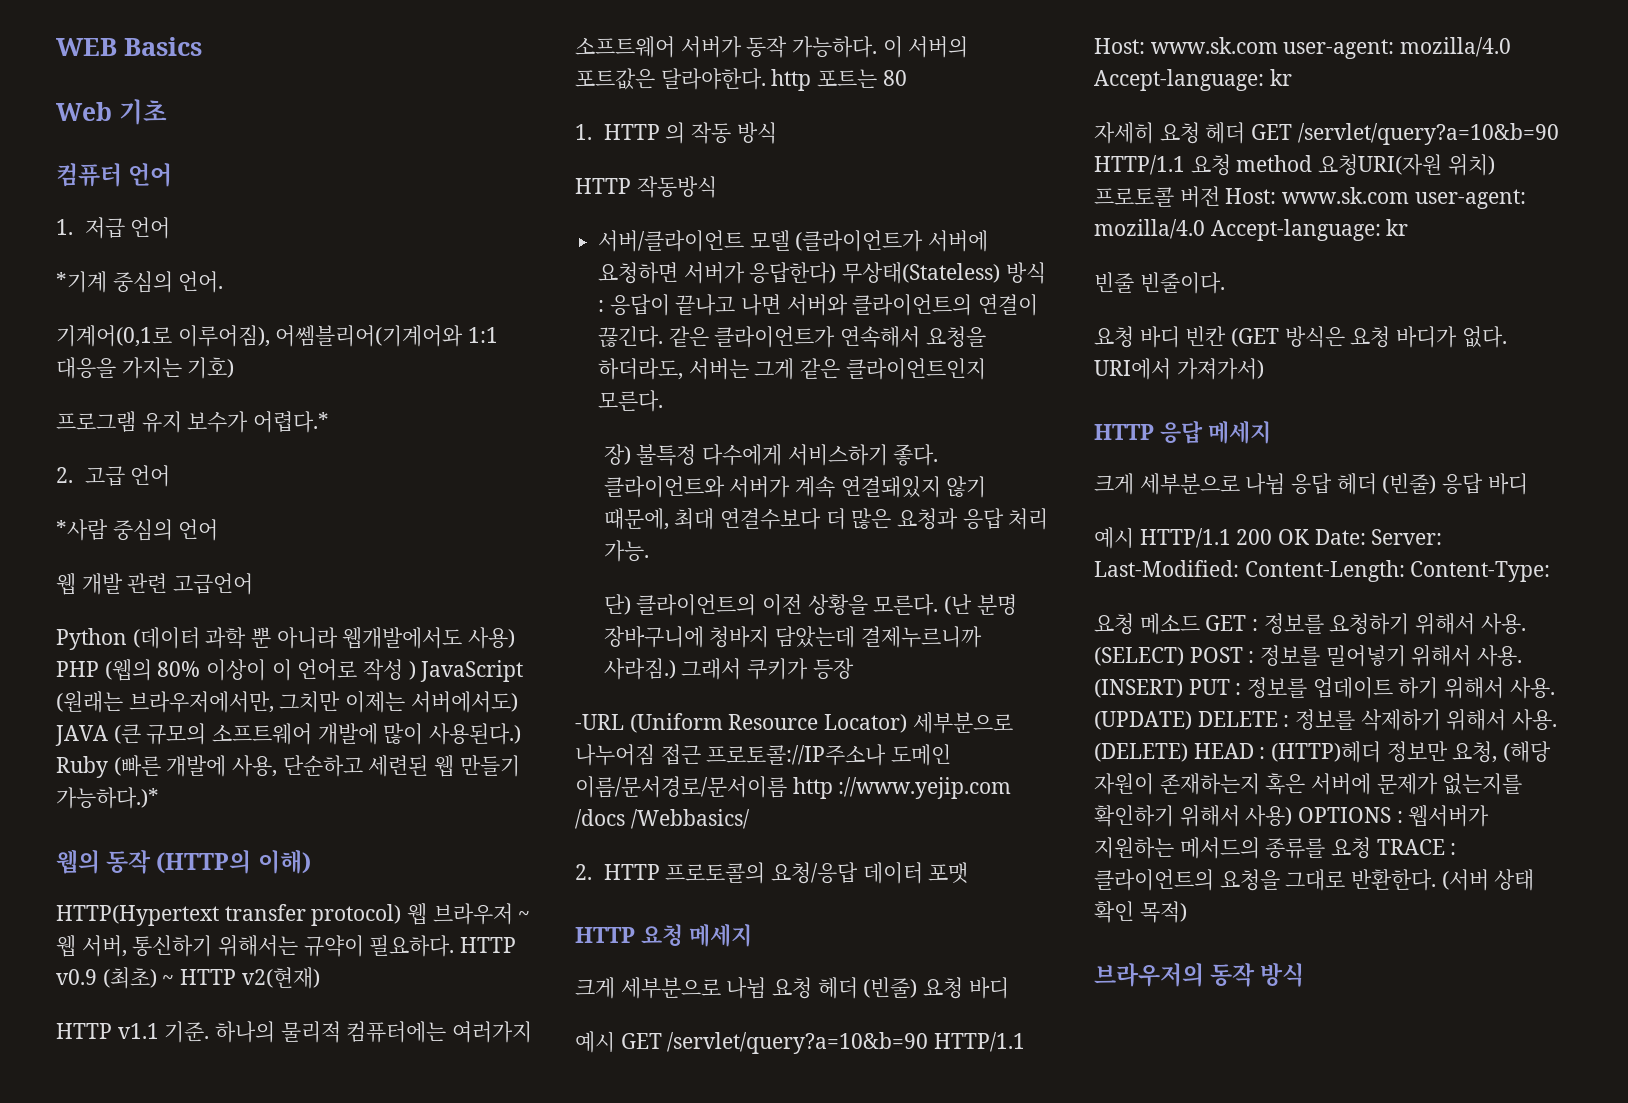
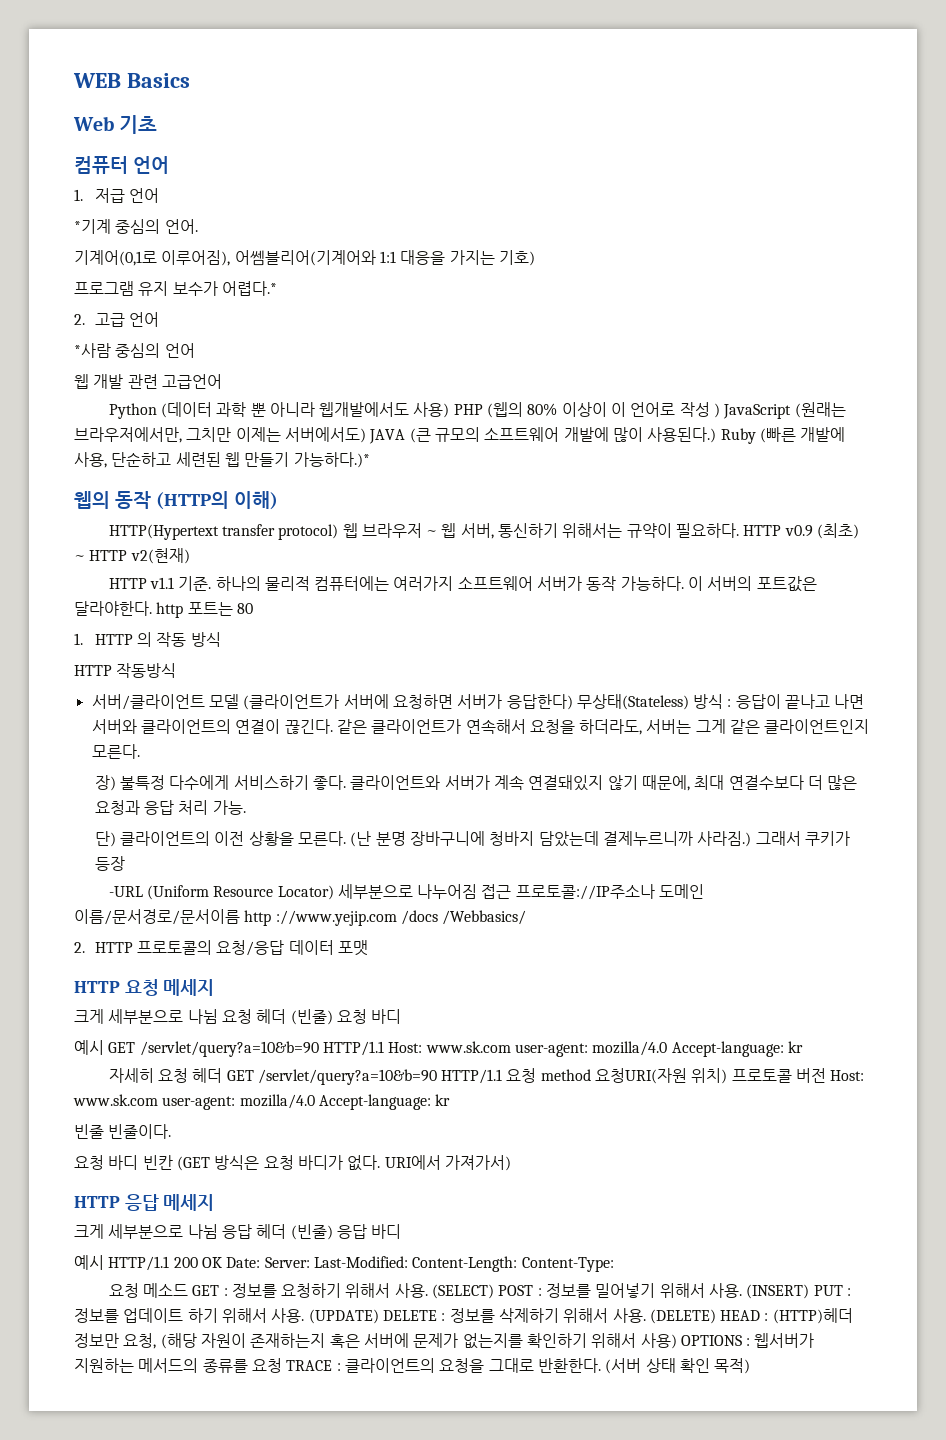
- 브라우저의 동작 방식

